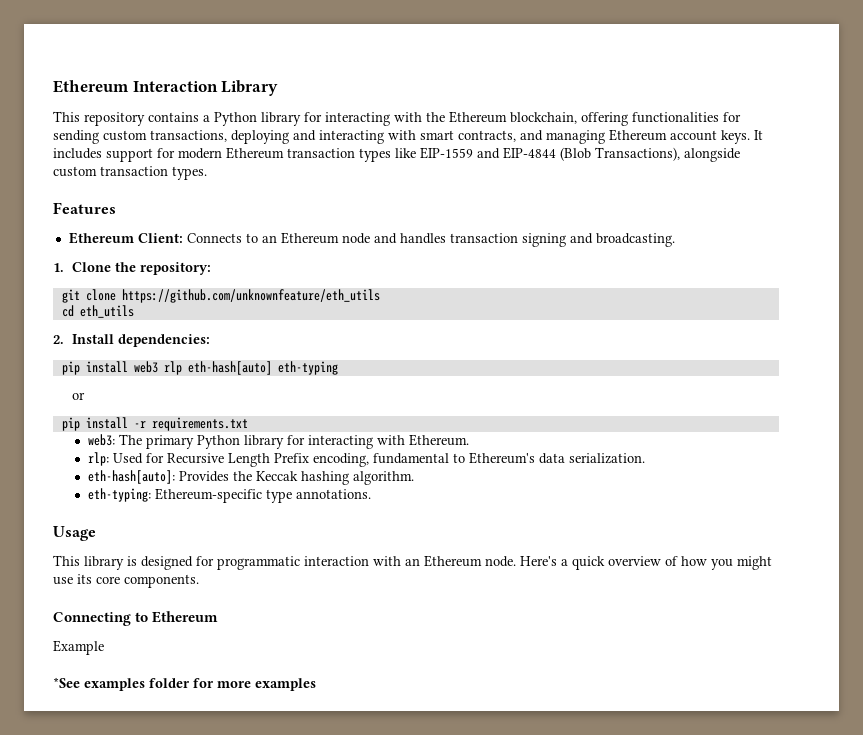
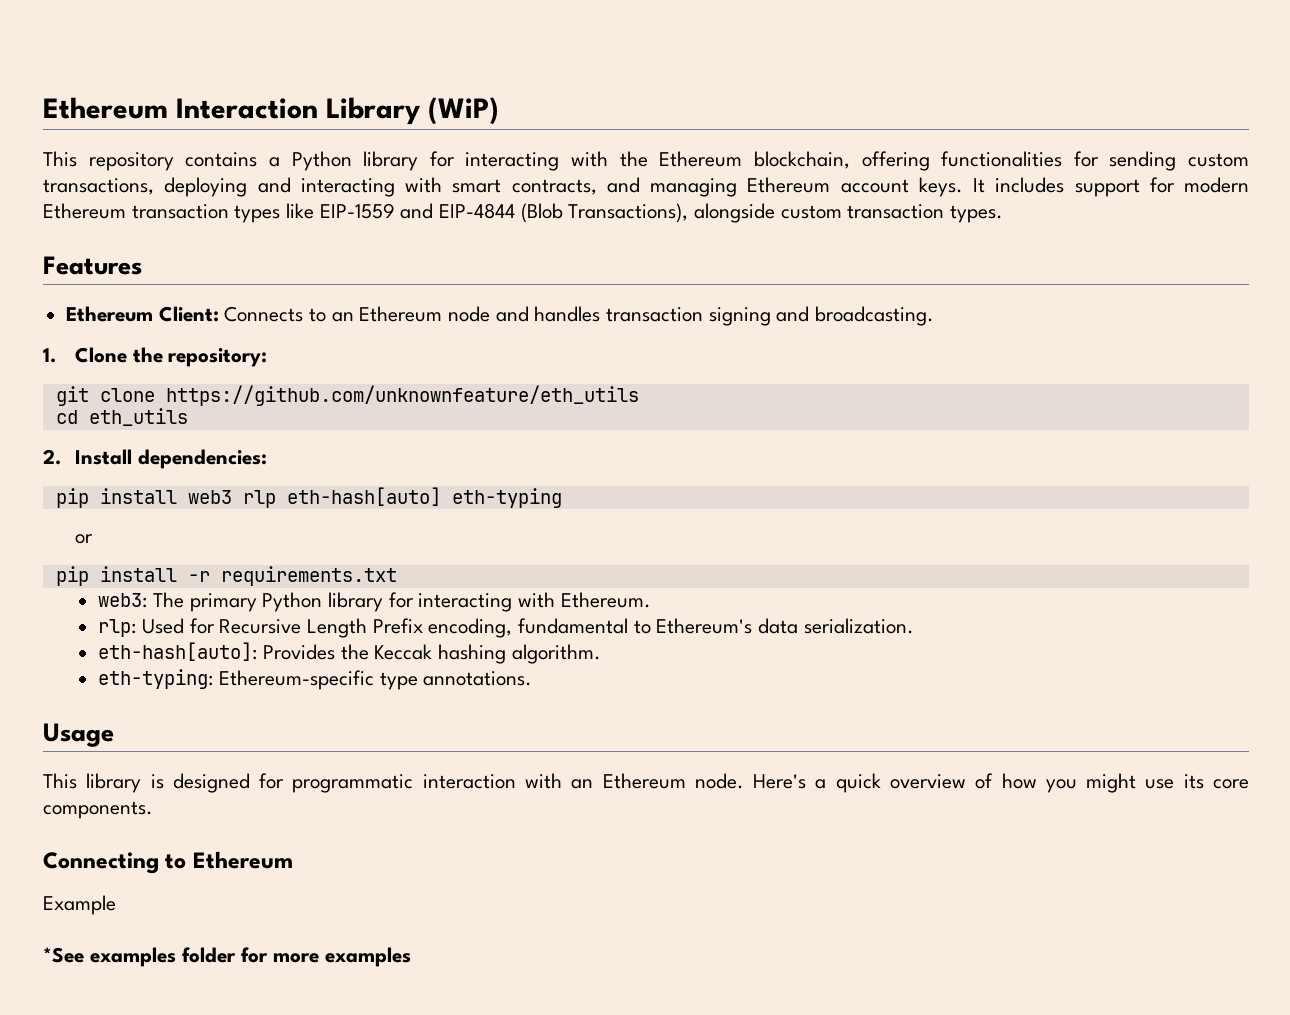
- Ethereum Interaction Library
+ Ethereum Interaction Library (WiP)

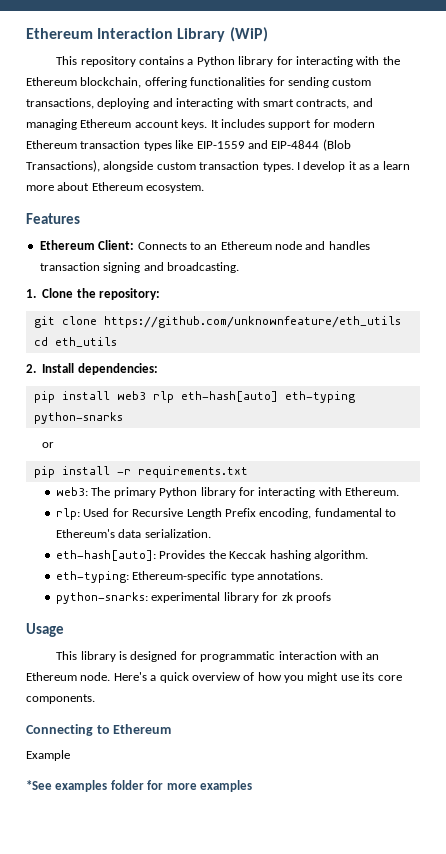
+ I develop it as a learn more about Ethereum ecosystem.
- pip install web3 rlp eth-hash[auto] eth-typing
+ pip install web3 rlp eth-hash[auto] eth-typing python-snarks
+ python-snarks: experimental library for zk proofs

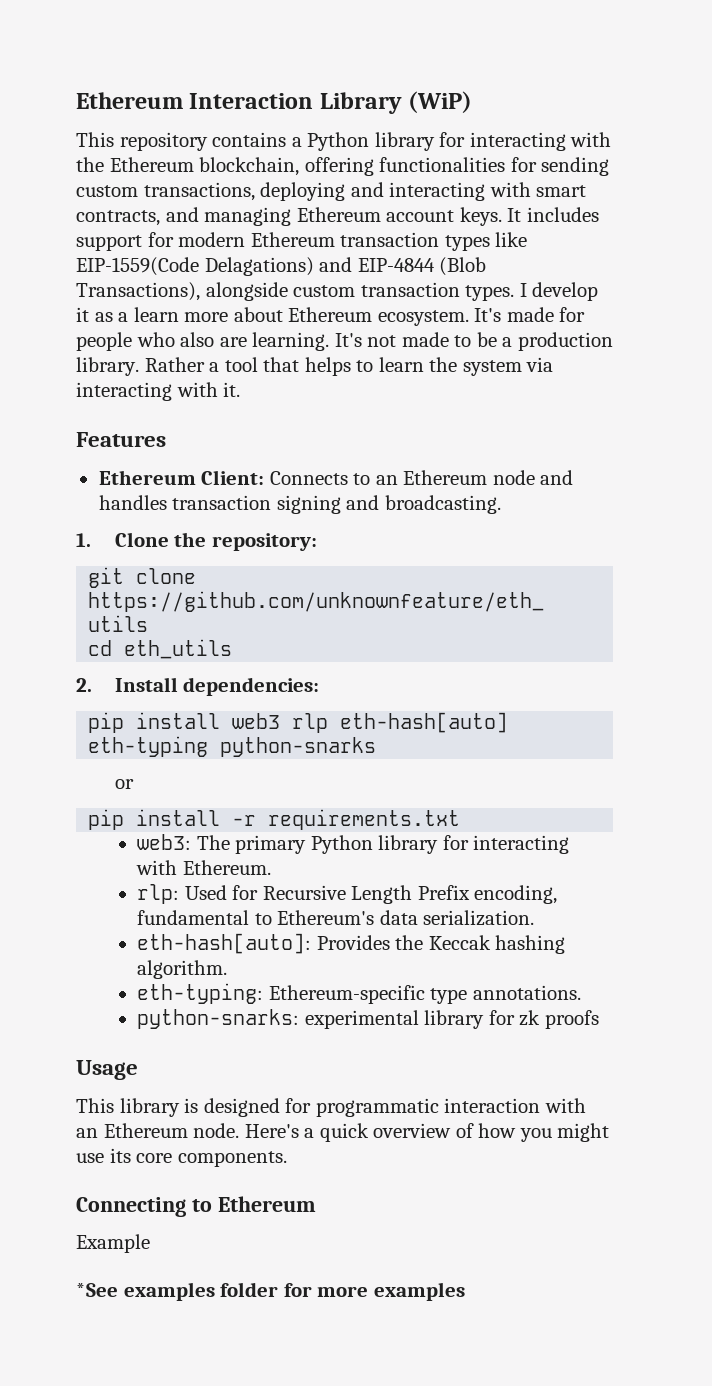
- It includes support for modern Ethereum transaction types like EIP-1559 and EIP-4844 (Blob Transactions), alongside custom transaction types.
+ It includes support for modern Ethereum transaction types like EIP-1559(Code Delagations) and EIP-4844 (Blob Transactions), alongside custom transaction types.
+ It's made for people who also are learning. It's not made to be a production library. Rather a tool that helps to learn the system via interacting with it.

